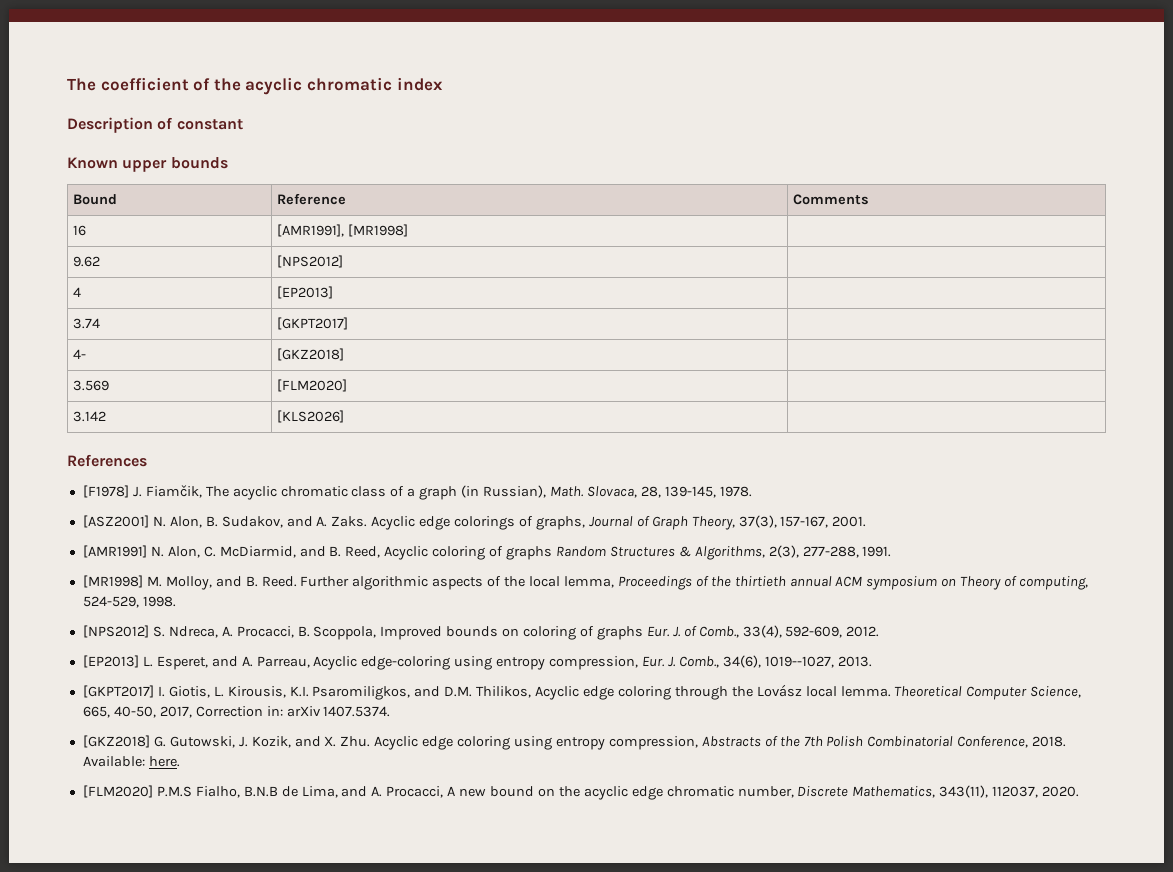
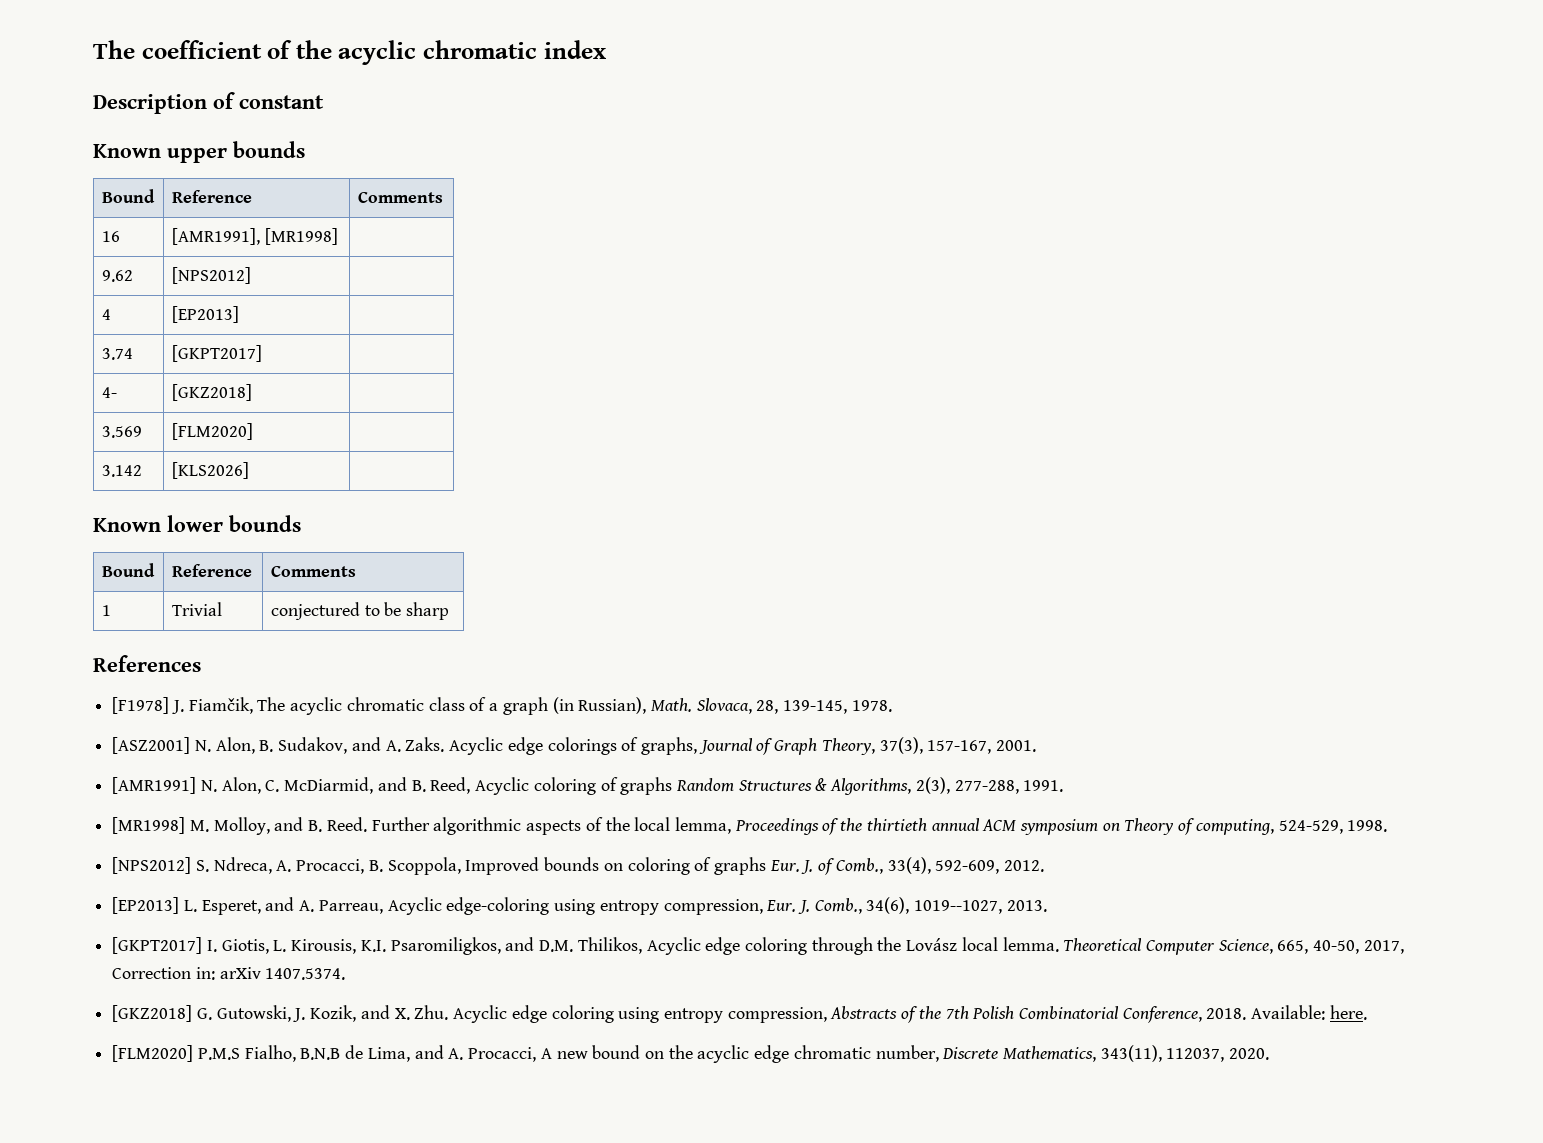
+ Known lower bounds
+ Bound | Reference | Comments
+ 1 | Trivial | conjectured to be sharp

